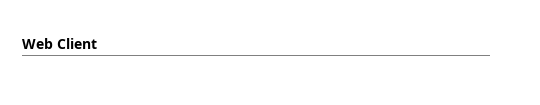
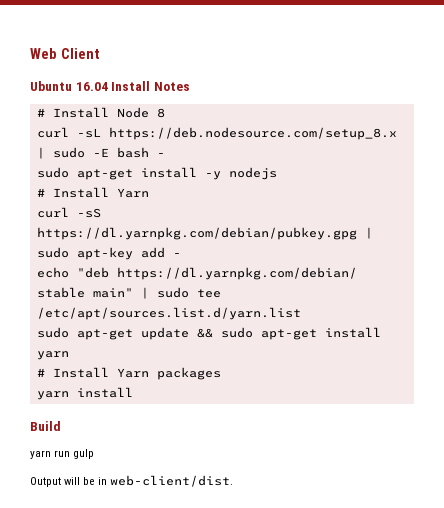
+ Ubuntu 16.04 Install Notes
+ # Install Node 8
+ curl -sL https://deb.nodesource.com/setup_8.x | sudo -E bash -
+ sudo apt-get install -y nodejs
+ # Install Yarn
+ curl -sS https://dl.yarnpkg.com/debian/pubkey.gpg | sudo apt-key add -
+ echo "deb https://dl.yarnpkg.com/debian/ stable main" | sudo tee /etc/apt/sources.list.d/yarn.list
+ sudo apt-get update && sudo apt-get install yarn
+ # Install Yarn packages
+ yarn install
+ Build
+ yarn run gulp
+ Output will be in web-client/dist.

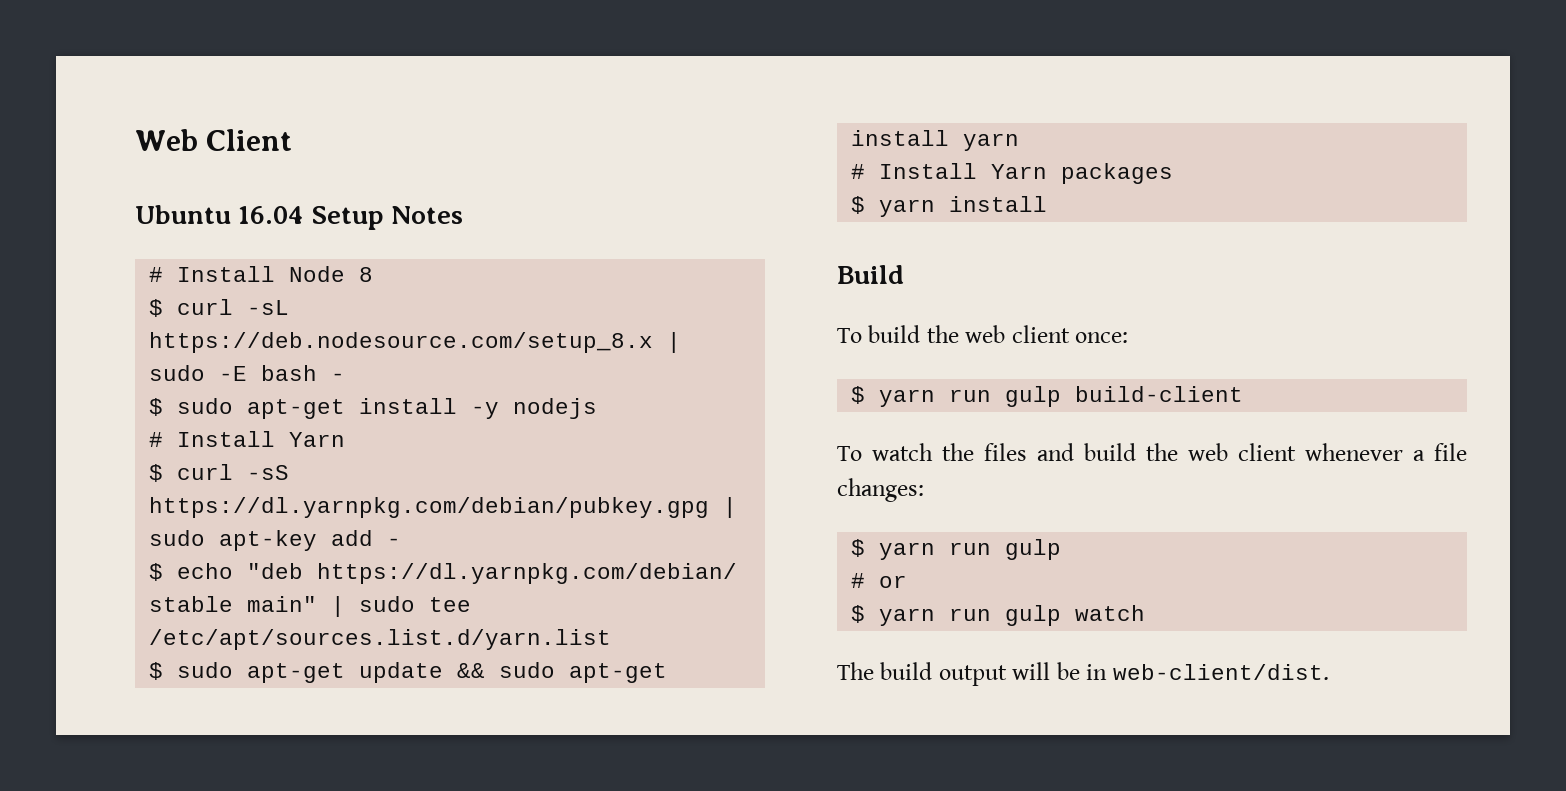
- Ubuntu 16.04 Install Notes
+ Ubuntu 16.04 Setup Notes
- curl -sL https://deb.nodesource.com/setup_8.x | sudo -E bash -
+ $ curl -sL https://deb.nodesource.com/setup_8.x | sudo -E bash -
- sudo apt-get install -y nodejs
+ $ sudo apt-get install -y nodejs
- curl -sS https://dl.yarnpkg.com/debian/pubkey.gpg | sudo apt-key add -
+ $ curl -sS https://dl.yarnpkg.com/debian/pubkey.gpg | sudo apt-key add -
- echo "deb https://dl.yarnpkg.com/debian/ stable main" | sudo tee /etc/apt/sources.list.d/yarn.list
+ $ echo "deb https://dl.yarnpkg.com/debian/ stable main" | sudo tee /etc/apt/sources.list.d/yarn.list
- sudo apt-get update && sudo apt-get install yarn
+ $ sudo apt-get update && sudo apt-get install yarn
- yarn install
+ $ yarn install
- yarn run gulp
- Output will be in web-client/dist.
+ To build the web client once:
+ $ yarn run gulp build-client
+ To watch the files and build the web client whenever a file changes:
+ $ yarn run gulp
+ # or
+ $ yarn run gulp watch
+ The build output will be in web-client/dist.

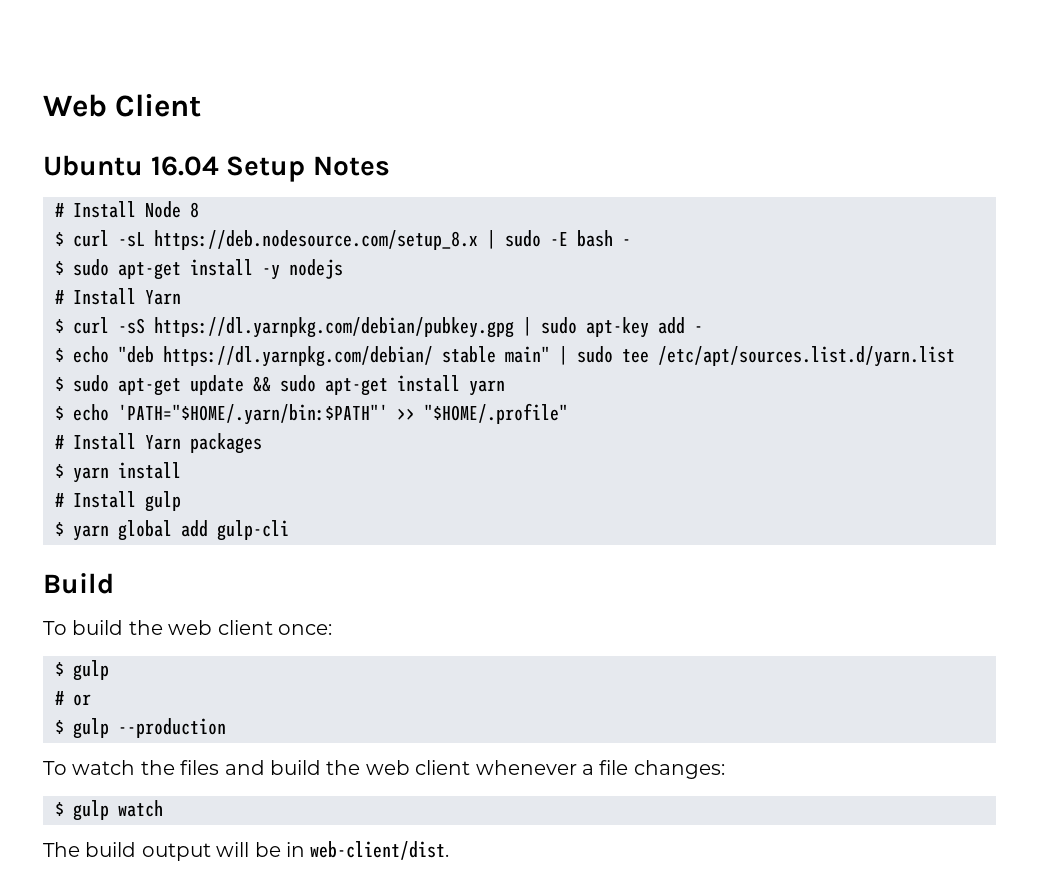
+ $ echo 'PATH="$HOME/.yarn/bin:$PATH"' >> "$HOME/.profile"
+ # Install gulp
+ $ yarn global add gulp-cli
  To build the web client once:
- $ yarn run gulp build-client
+ $ gulp
+ # or
+ $ gulp --production
  To watch the files and build the web client whenever a file changes:
- $ yarn run gulp
- # or
- $ yarn run gulp watch
+ $ gulp watch

